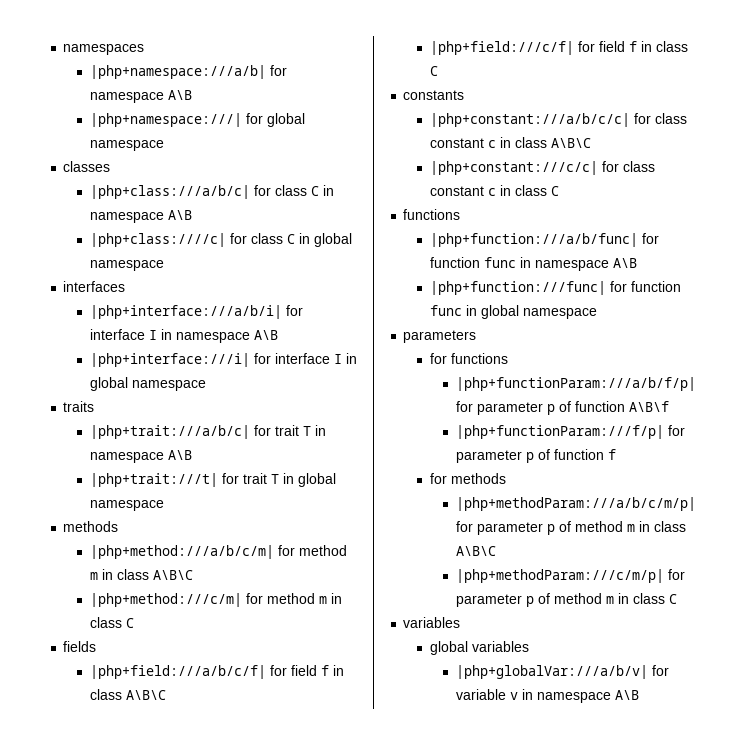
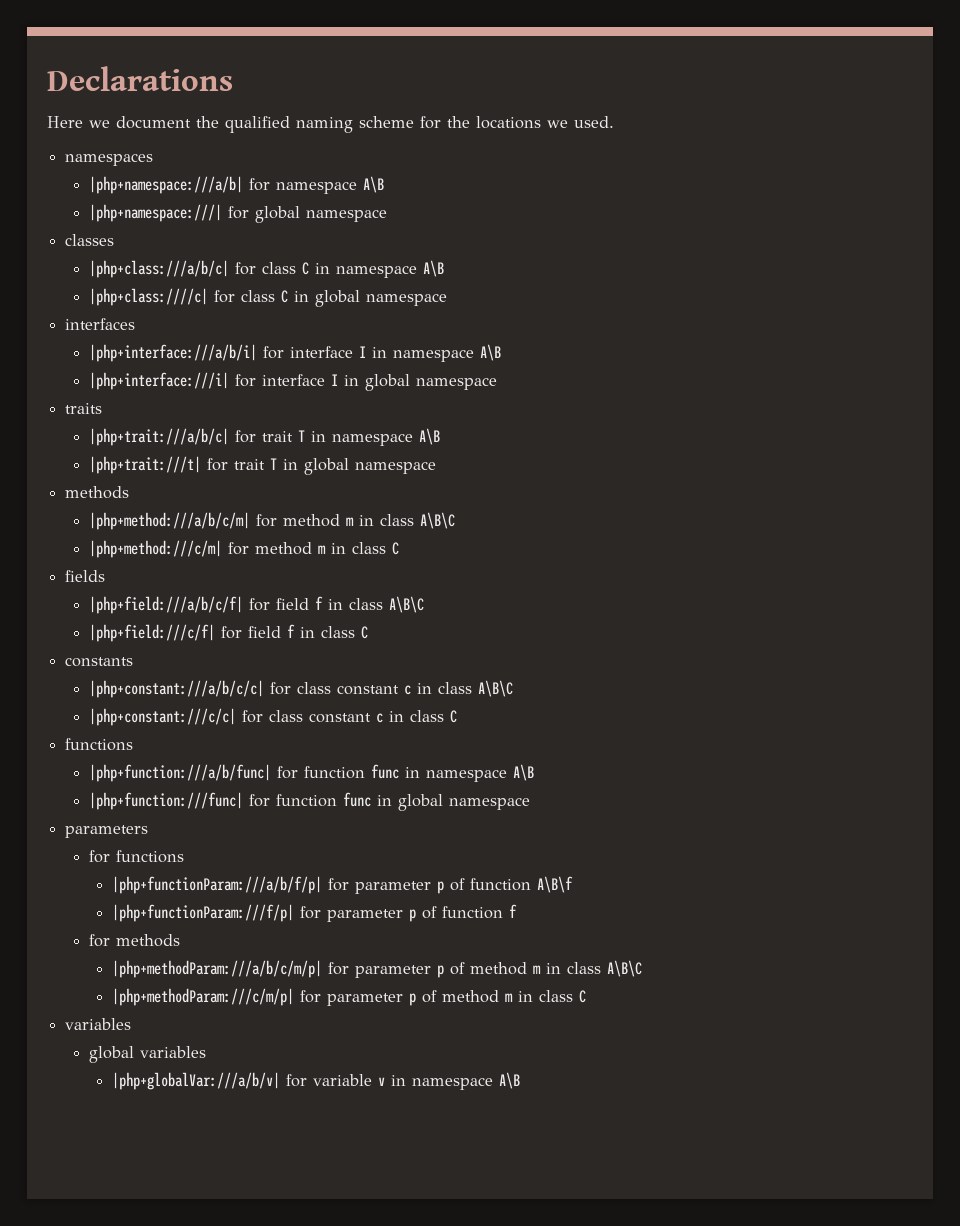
+ Declarations
+ Here we document the qualified naming scheme for the locations we used.

